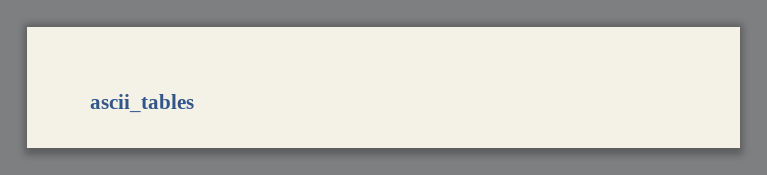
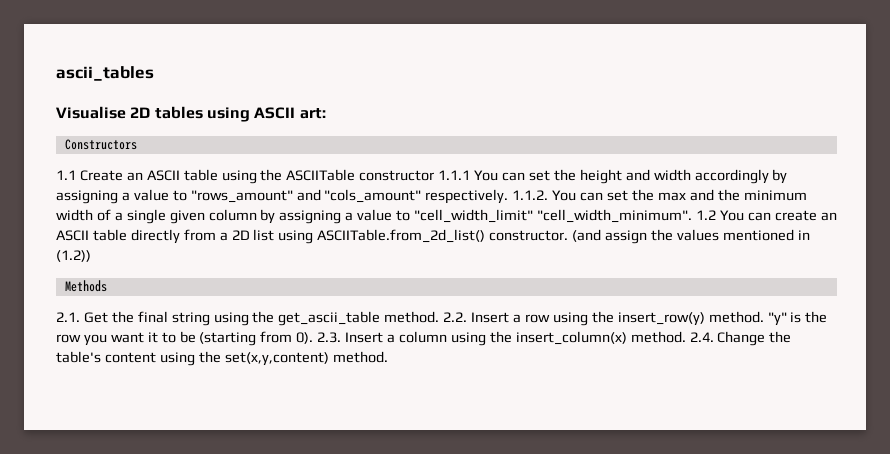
+ Visualise 2D tables using ASCII art:
+ Constructors
+ 1.1 Create an ASCII table using the ASCIITable constructor 1.1.1 You can set the height and width accordingly by assigning a value to "rows_amount" and "cols_amount" respectively. 1.1.2. You can set the max and the minimum width of a single given column by assigning a value to "cell_width_limit" "cell_width_minimum". 1.2 You can create an ASCII table directly from a 2D list using ASCIITable.from_2d_list() constructor. (and assign the values mentioned in (1.2))
+ Methods
+ 2.1. Get the final string using the get_ascii_table method. 2.2. Insert a row using the insert_row(y) method. "y" is the row you want it to be (starting from 0). 2.3. Insert a column using the insert_column(x) method. 2.4. Change the table's content using the set(x,y,content) method.

